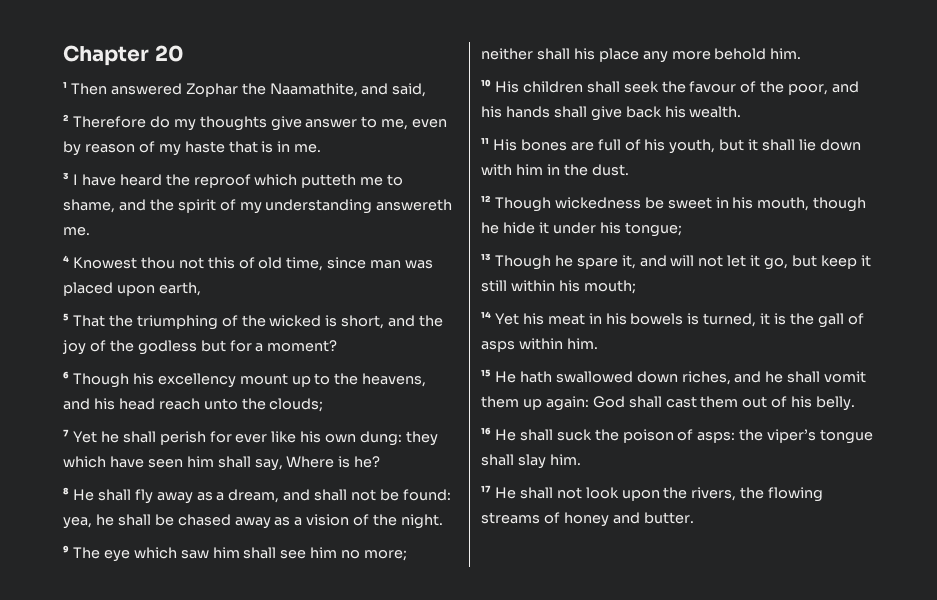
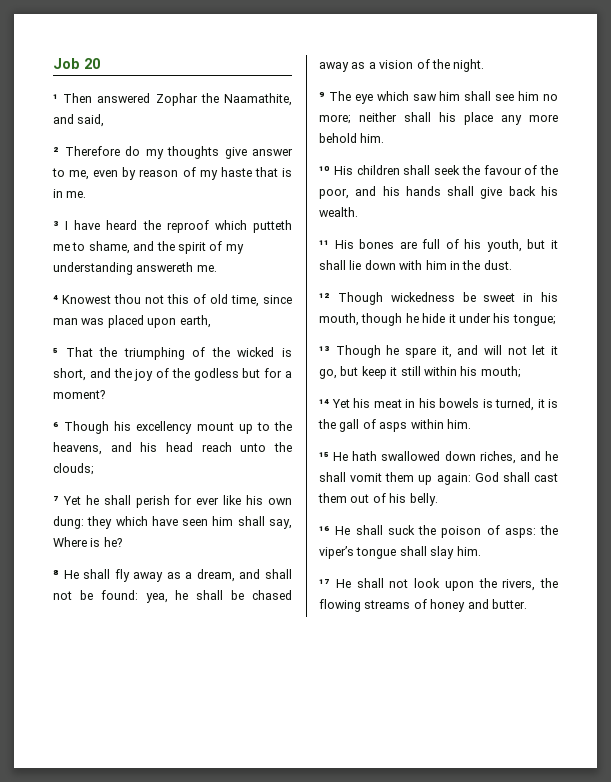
- Chapter 20
+ Job 20

